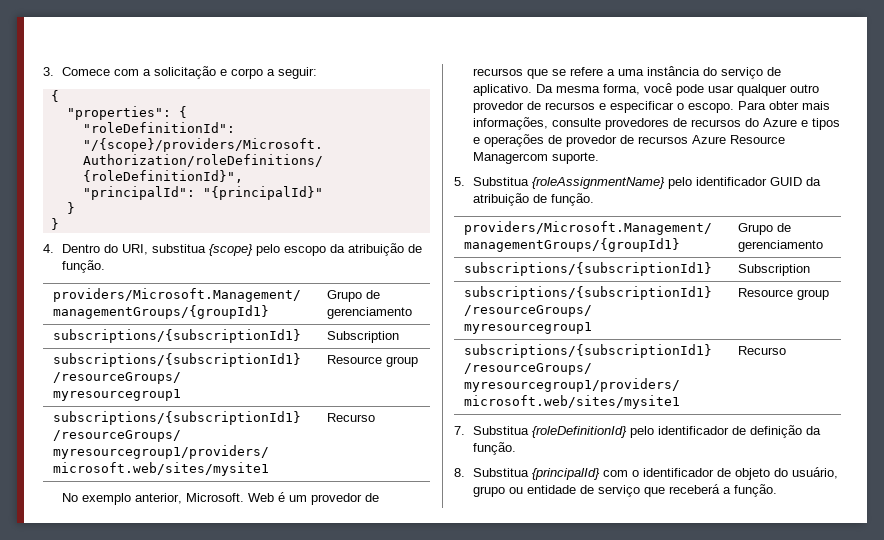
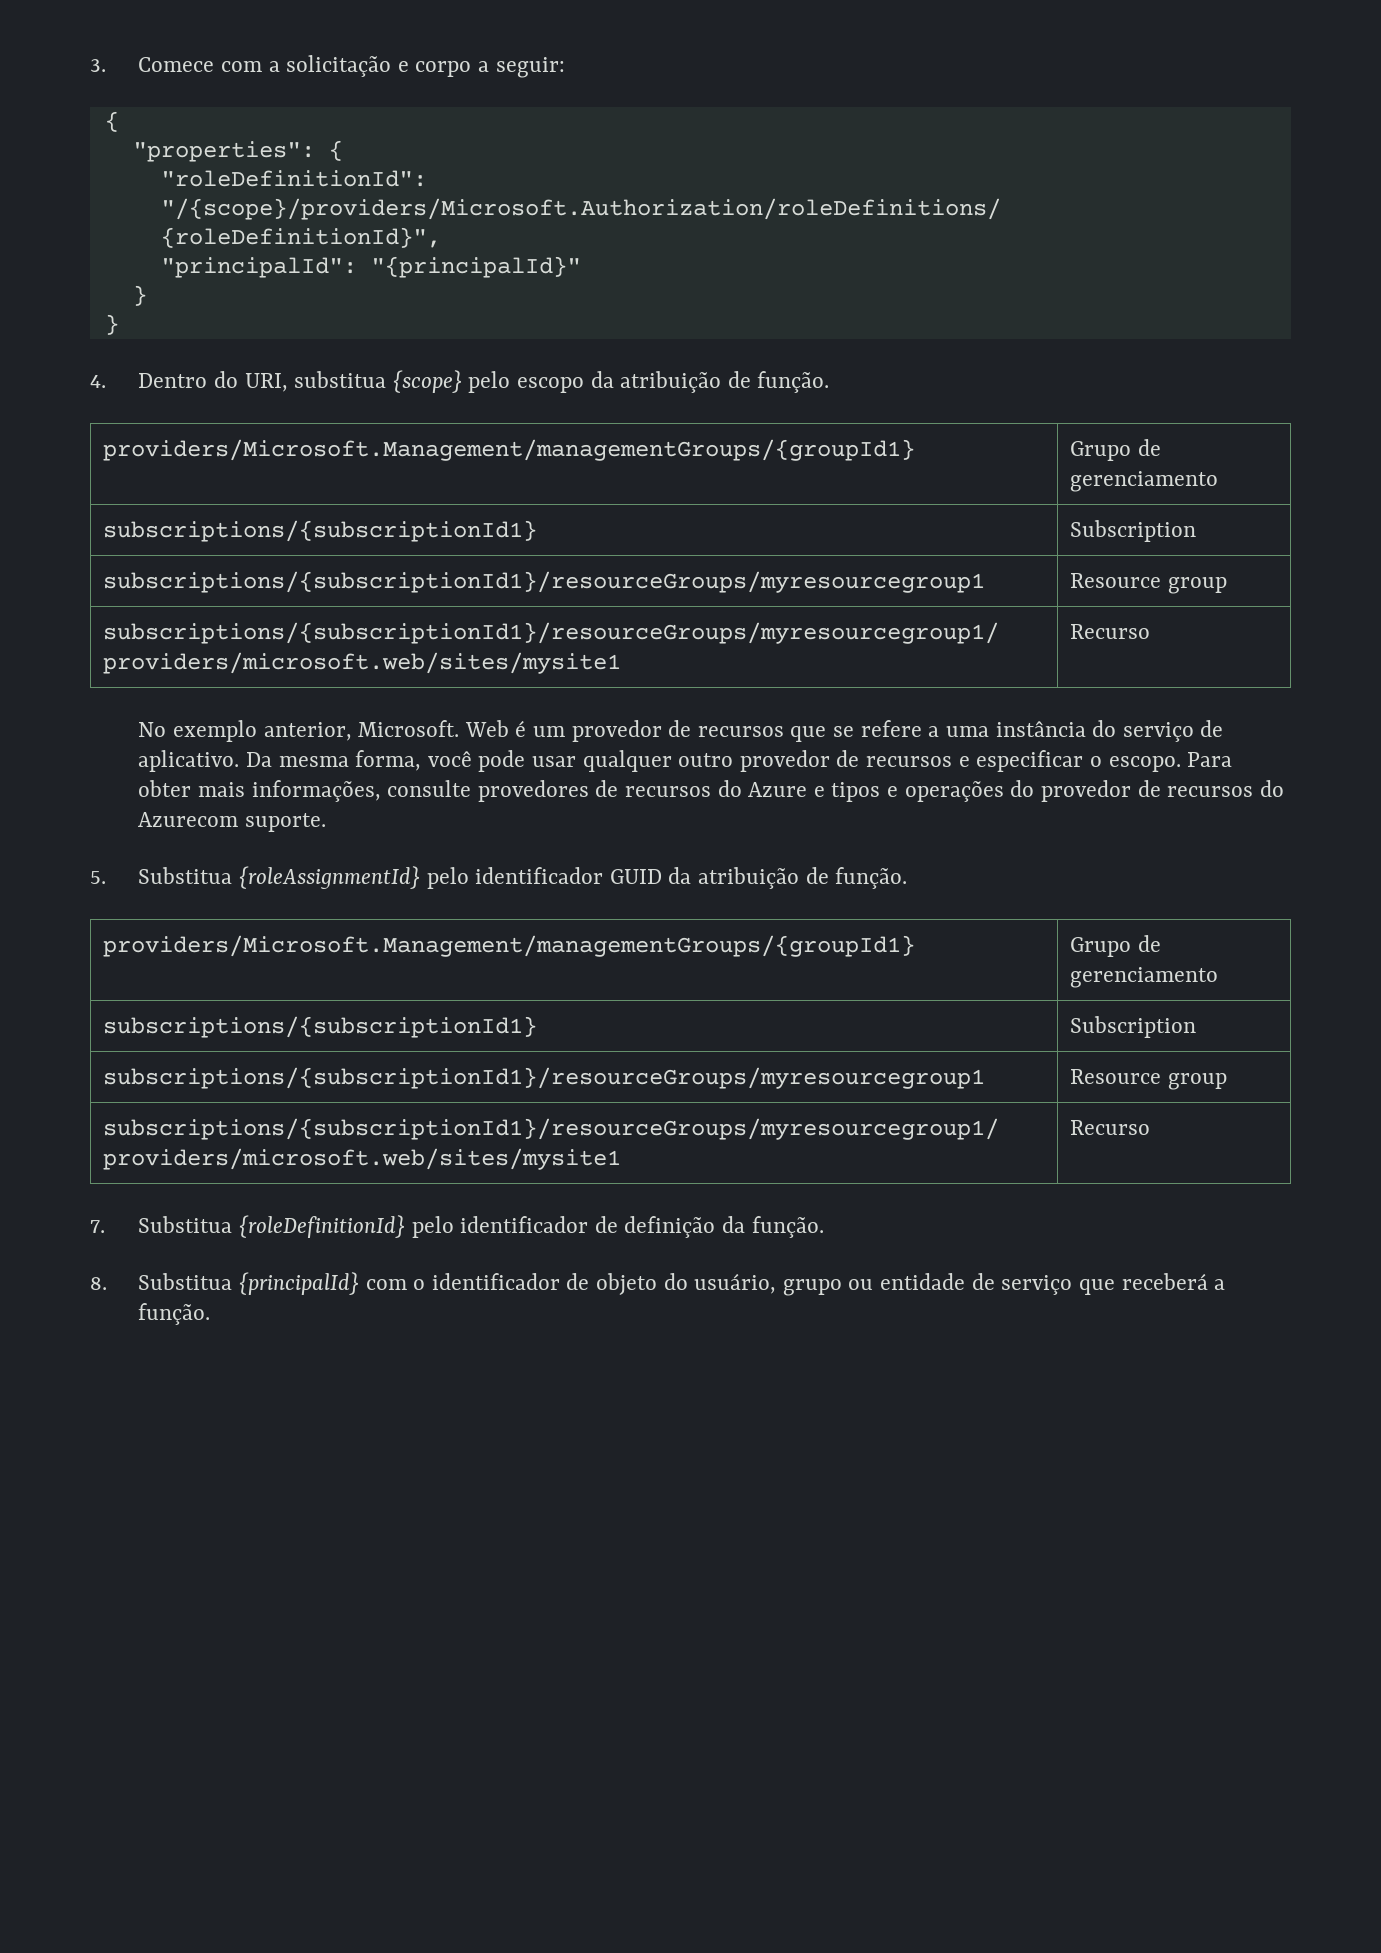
- Para obter mais informações, consulte provedores de recursos do Azure e tipos e operações de provedor de recursos Azure Resource Managercom suporte.
+ Para obter mais informações, consulte provedores de recursos do Azure e tipos e operações do provedor de recursos do Azurecom suporte.
- 5. Substitua {roleAssignmentName} pelo identificador GUID da atribuição de função.
+ 5. Substitua {roleAssignmentId} pelo identificador GUID da atribuição de função.

